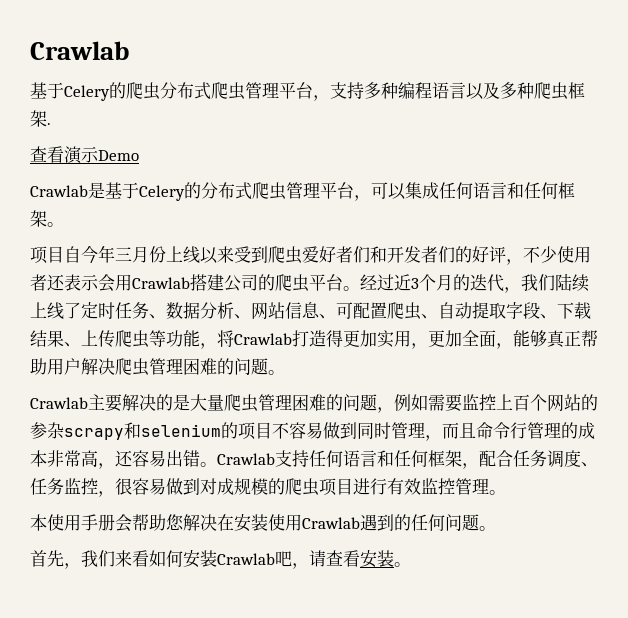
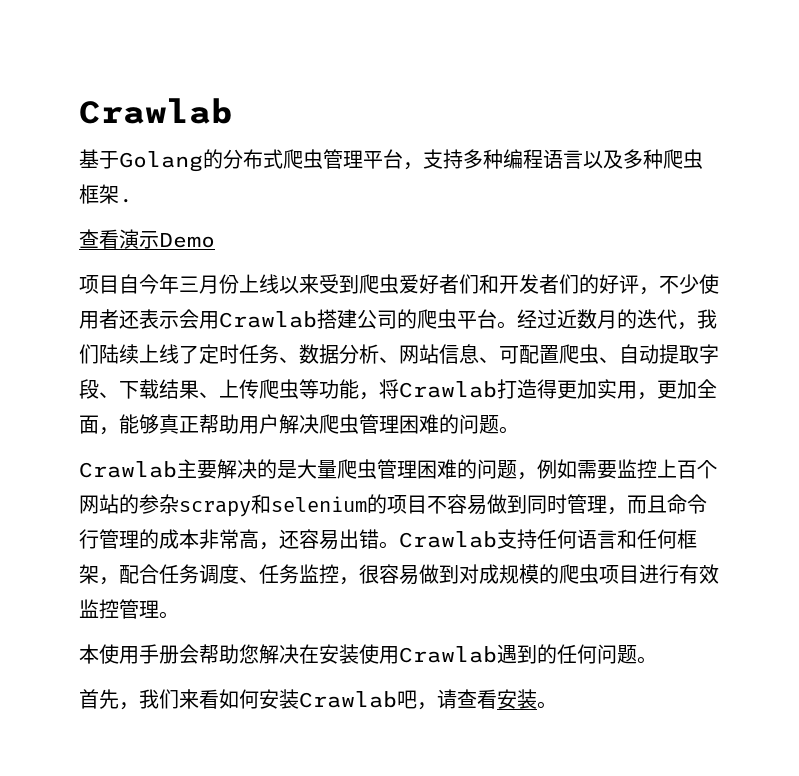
- 基于Celery的爬虫分布式爬虫管理平台，支持多种编程语言以及多种爬虫框架.
+ 基于Golang的分布式爬虫管理平台，支持多种编程语言以及多种爬虫框架.
- Crawlab是基于Celery的分布式爬虫管理平台，可以集成任何语言和任何框架。
- 经过近3个月的迭代，我们陆续上线了定时任务、数据分析、网站信息、可配置爬虫、自动提取字段、下载结果、上传爬虫等功能，将Crawlab打造得更加实用，更加全面，能够真正帮助用户解决爬虫管理困难的问题。
+ 经过近数月的迭代，我们陆续上线了定时任务、数据分析、网站信息、可配置爬虫、自动提取字段、下载结果、上传爬虫等功能，将Crawlab打造得更加实用，更加全面，能够真正帮助用户解决爬虫管理困难的问题。

